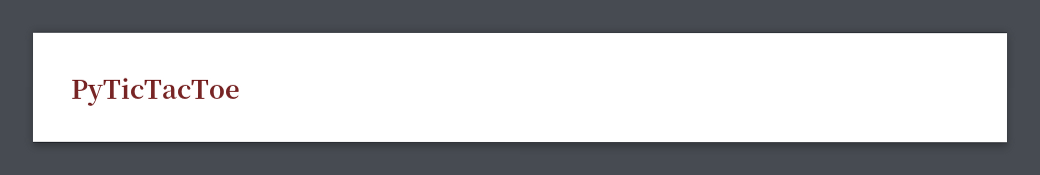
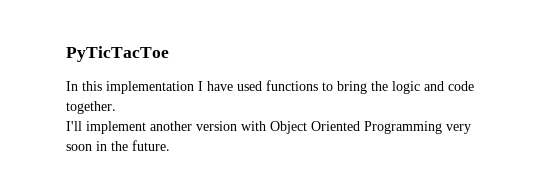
+ In this implementation I have used functions to bring the logic and code together.
+ I'll implement another version with Object Oriented Programming very soon in the future.

